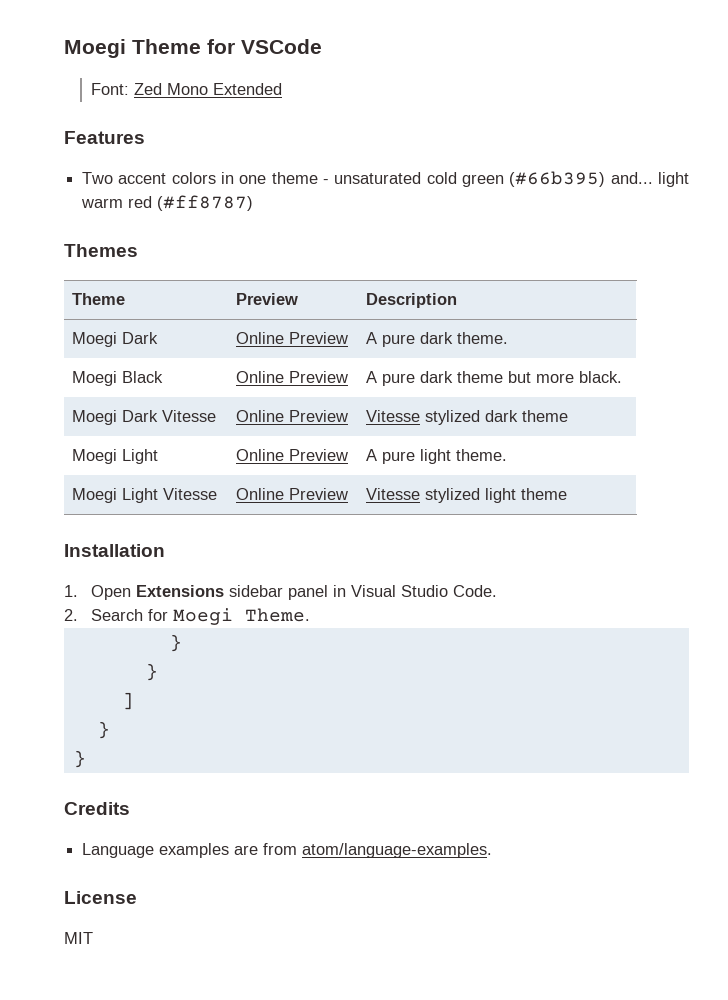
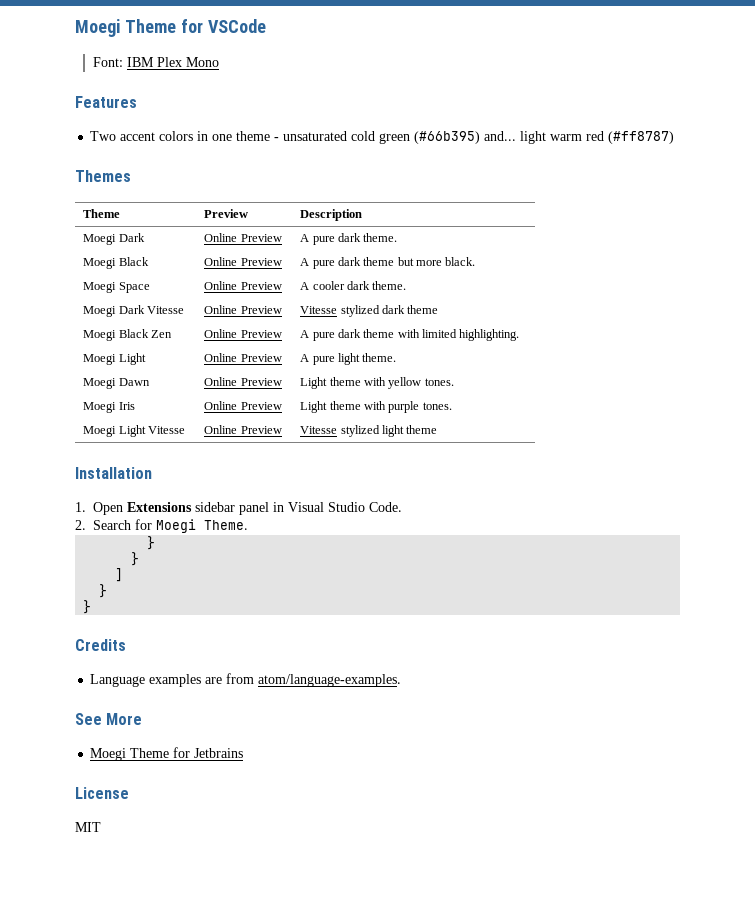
- Font: Zed Mono Extended
+ Font: IBM Plex Mono
+ Moegi Space | Online Preview | A cooler dark theme.
+ Moegi Black Zen | Online Preview | A pure dark theme with limited highlighting.
+ Moegi Dawn | Online Preview | Light theme with yellow tones.
+ Moegi Iris | Online Preview | Light theme with purple tones.
+ See More
+ Moegi Theme for Jetbrains

